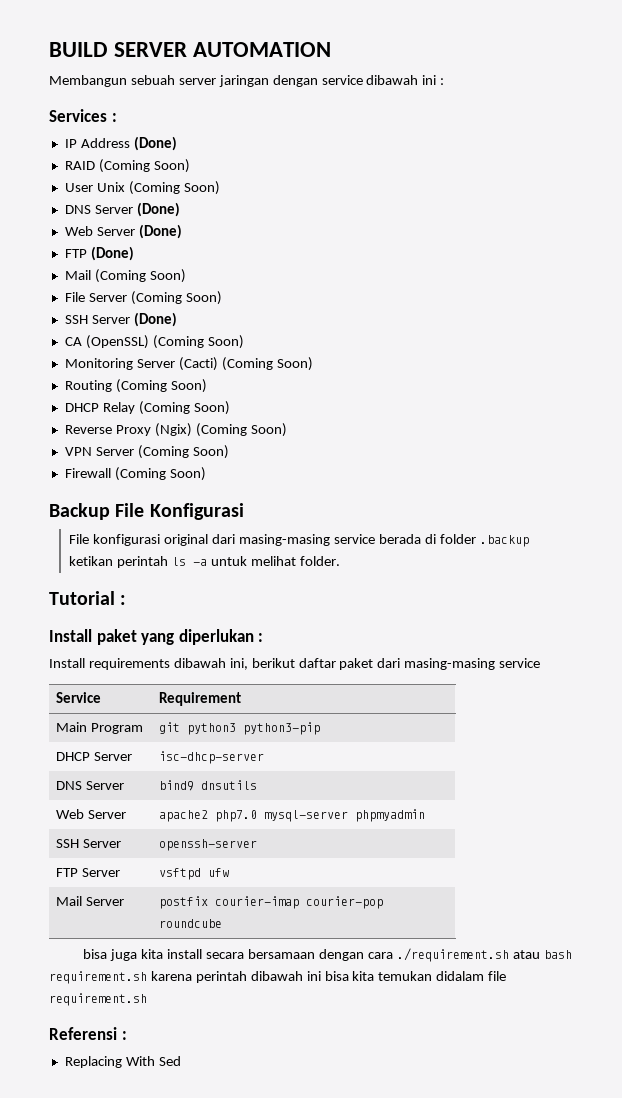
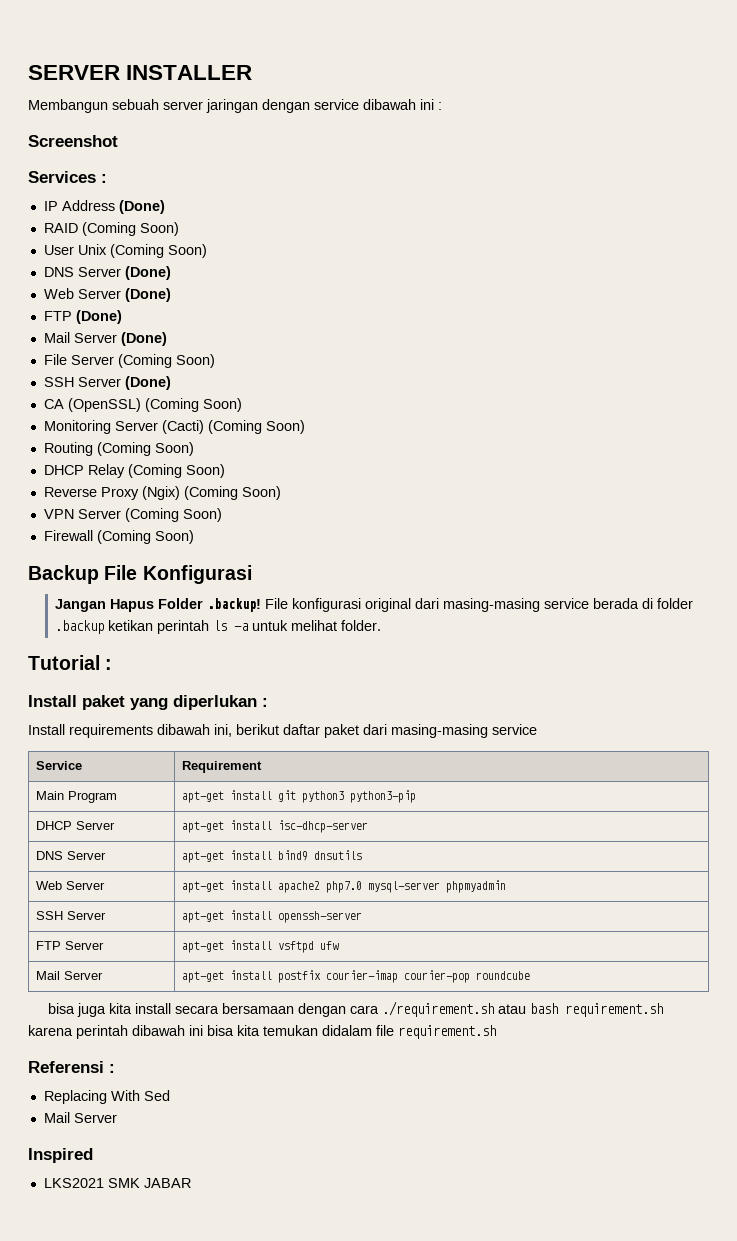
- BUILD SERVER AUTOMATION
+ SERVER INSTALLER
+ Screenshot
- Mail (Coming Soon)
+ Mail Server (Done)
+ Jangan Hapus Folder .backup!
- Main Program | git python3 python3-pip
+ Main Program | apt-get install git python3 python3-pip
- DHCP Server | isc-dhcp-server
+ DHCP Server | apt-get install isc-dhcp-server
- DNS Server | bind9 dnsutils
+ DNS Server | apt-get install bind9 dnsutils
- Web Server | apache2 php7.0 mysql-server phpmyadmin
+ Web Server | apt-get install apache2 php7.0 mysql-server phpmyadmin
- SSH Server | openssh-server
+ SSH Server | apt-get install openssh-server
- FTP Server | vsftpd ufw
+ FTP Server | apt-get install vsftpd ufw
- Mail Server | postfix courier-imap courier-pop roundcube
+ Mail Server | apt-get install postfix courier-imap courier-pop roundcube
  Replacing With Sed
+ Mail Server
+ Inspired
+ LKS2021 SMK JABAR

